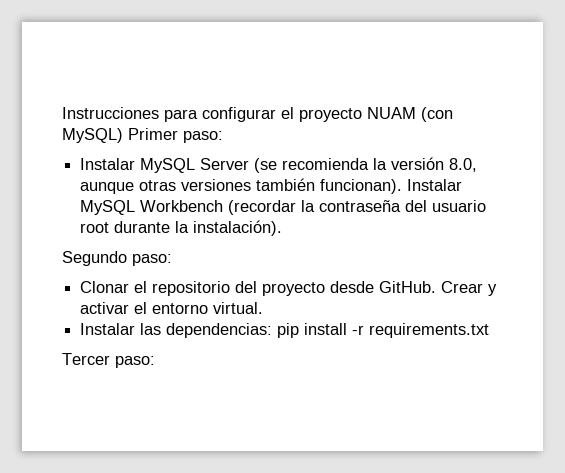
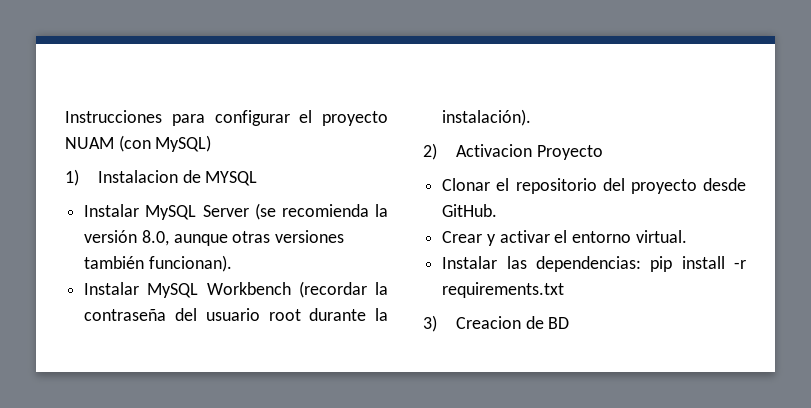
- Instrucciones para configurar el proyecto NUAM (con MySQL) Primer paso:
+ Instrucciones para configurar el proyecto NUAM (con MySQL)
+ 1) Instalacion de MYSQL
- Instalar MySQL Server (se recomienda la versión 8.0, aunque otras versiones también funcionan). Instalar MySQL Workbench (recordar la contraseña del usuario root durante la instalación).
+ Instalar MySQL Server (se recomienda la versión 8.0, aunque otras versiones también funcionan).
+ Instalar MySQL Workbench (recordar la contraseña del usuario root durante la instalación).
- Segundo paso:
+ 2) Activacion Proyecto
- Clonar el repositorio del proyecto desde GitHub. Crear y activar el entorno virtual.
+ Clonar el repositorio del proyecto desde GitHub.
+ Crear y activar el entorno virtual.
- Tercer paso:
+ 3) Creacion de BD

